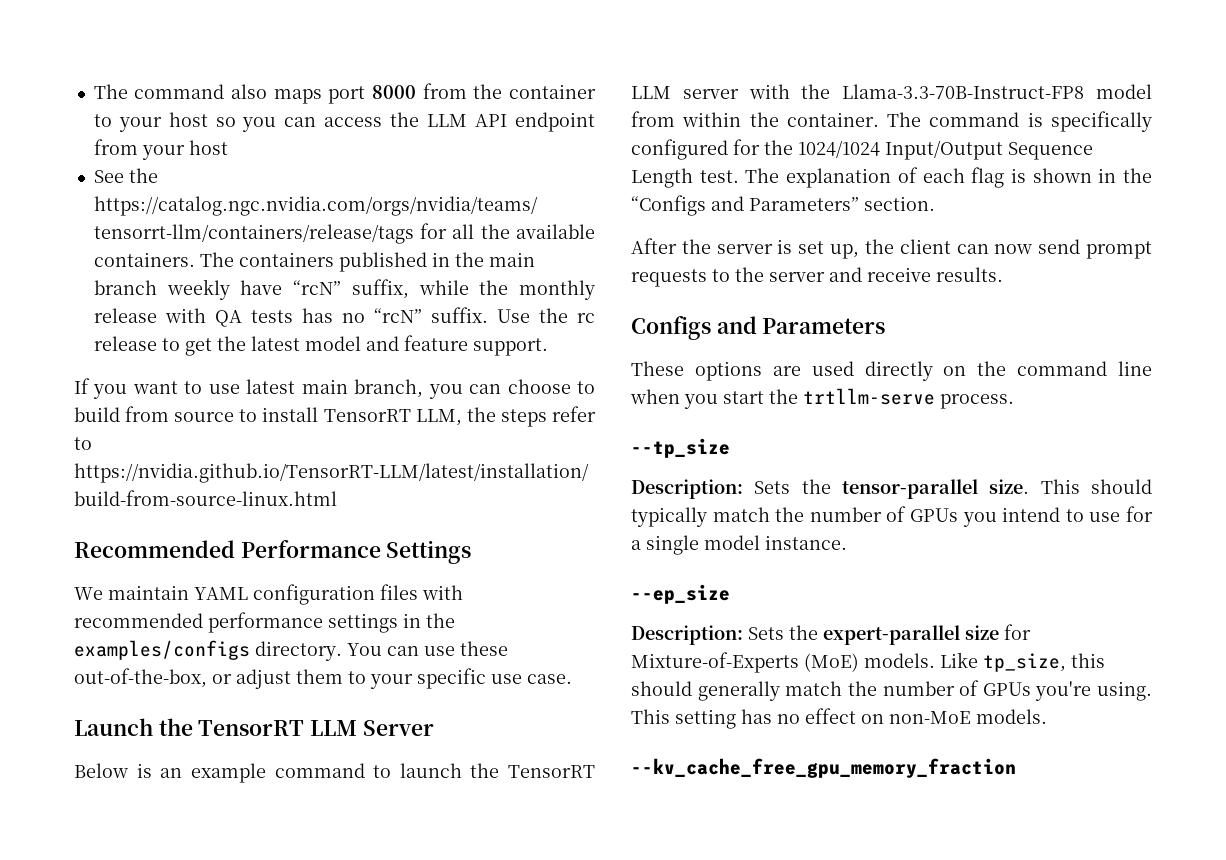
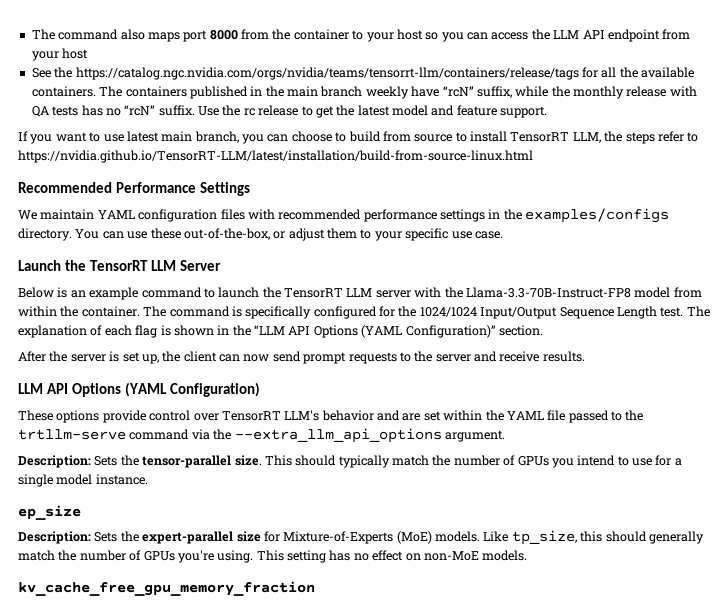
- The explanation of each flag is shown in the “Configs and Parameters” section.
+ The explanation of each flag is shown in the “LLM API Options (YAML Configuration)” section.
- Configs and Parameters
- These options are used directly on the command line when you start the trtllm-serve process.
- --tp_size
+ LLM API Options (YAML Configuration)
+ These options provide control over TensorRT LLM's behavior and are set within the YAML file passed to the trtllm-serve command via the --extra_llm_api_options argument.
- --ep_size
+ ep_size
- --kv_cache_free_gpu_memory_fraction
+ kv_cache_free_gpu_memory_fraction

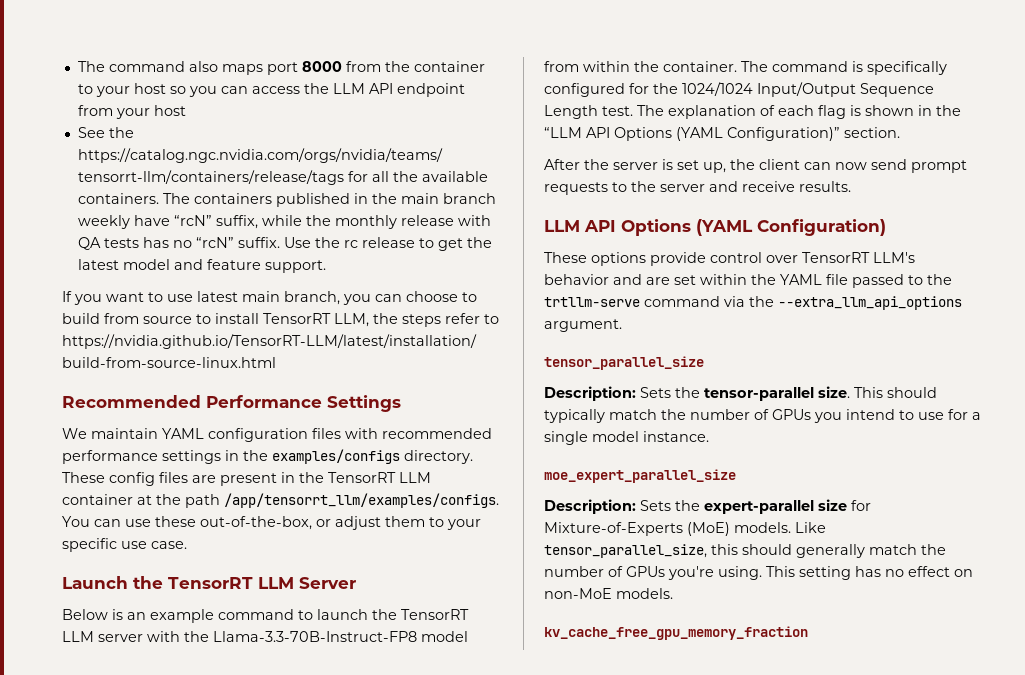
+ These config files are present in the TensorRT LLM container at the path /app/tensorrt_llm/examples/configs.
+ tensor_parallel_size
- ep_size
+ moe_expert_parallel_size
- Like tp_size, this should generally match the number of GPUs you're using.
+ Like tensor_parallel_size, this should generally match the number of GPUs you're using.

